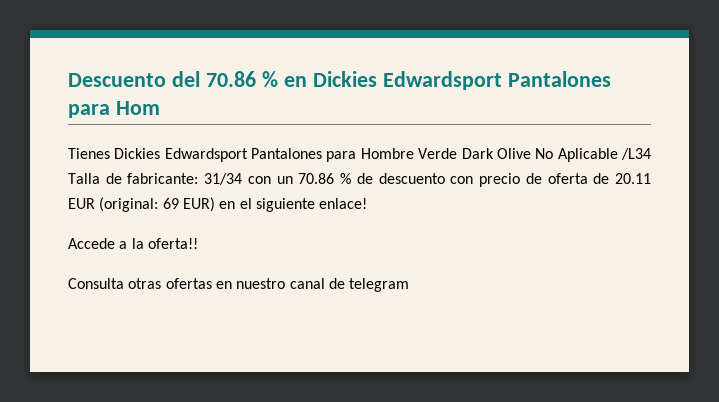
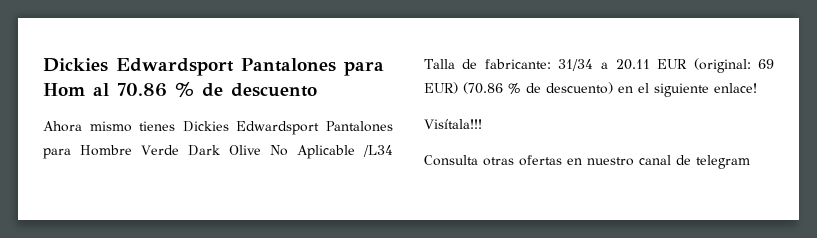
- Descuento del 70.86 % en Dickies Edwardsport Pantalones para Hom
- Tienes Dickies Edwardsport Pantalones para Hombre Verde Dark Olive No Aplicable /L34 Talla de fabricante: 31/34 con un 70.86 % de descuento con precio de oferta de 20.11 EUR (original: 69 EUR) en el siguiente enlace!
+ Dickies Edwardsport Pantalones para Hom al 70.86 % de descuento
+ Ahora mismo tienes Dickies Edwardsport Pantalones para Hombre Verde Dark Olive No Aplicable /L34 Talla de fabricante: 31/34 a 20.11 EUR (original: 69 EUR) (70.86 % de descuento) en el siguiente enlace!
- Accede a la oferta!!
+ Visítala!!!

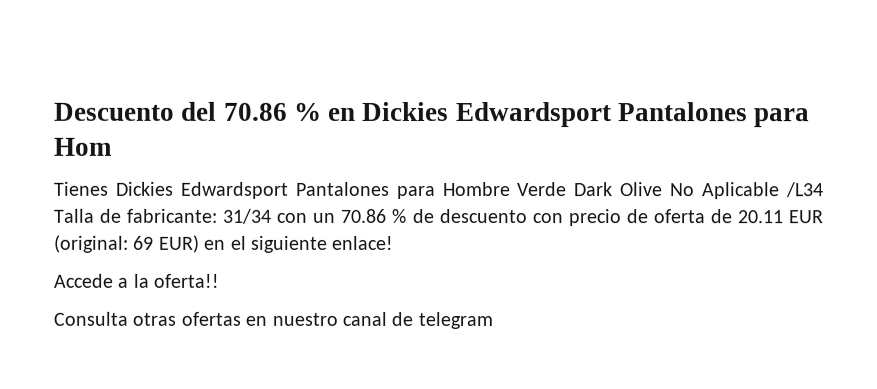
- Dickies Edwardsport Pantalones para Hom al 70.86 % de descuento
- Ahora mismo tienes Dickies Edwardsport Pantalones para Hombre Verde Dark Olive No Aplicable /L34 Talla de fabricante: 31/34 a 20.11 EUR (original: 69 EUR) (70.86 % de descuento) en el siguiente enlace!
+ Descuento del 70.86 % en Dickies Edwardsport Pantalones para Hom
+ Tienes Dickies Edwardsport Pantalones para Hombre Verde Dark Olive No Aplicable /L34 Talla de fabricante: 31/34 con un 70.86 % de descuento con precio de oferta de 20.11 EUR (original: 69 EUR) en el siguiente enlace!
- Visítala!!!
+ Accede a la oferta!!

